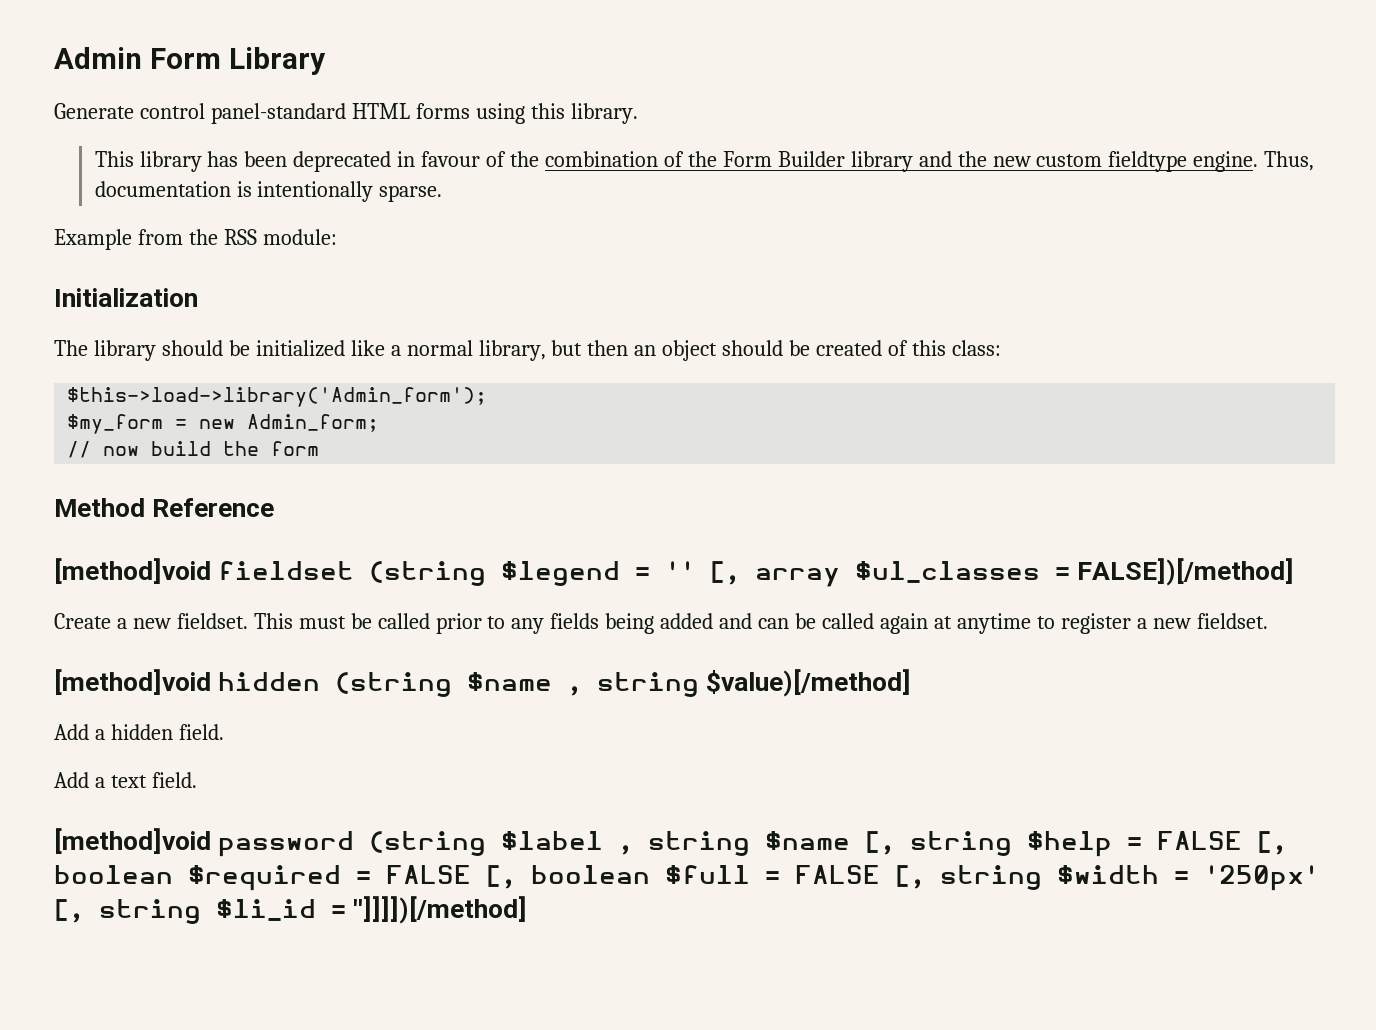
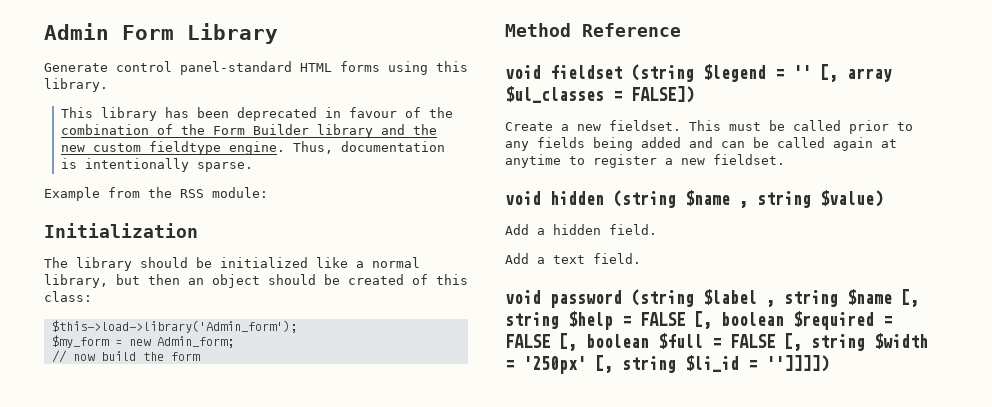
- [method]void fieldset (string $legend = '' [, array $ul_classes = FALSE])[/method]
+ void fieldset (string $legend = '' [, array $ul_classes = FALSE])
- [method]void hidden (string $name , string $value)[/method]
+ void hidden (string $name , string $value)
- [method]void password (string $label , string $name [, string $help = FALSE [, boolean $required = FALSE [, boolean $full = FALSE [, string $width = '250px' [, string $li_id = '']]]])[/method]
+ void password (string $label , string $name [, string $help = FALSE [, boolean $required = FALSE [, boolean $full = FALSE [, string $width = '250px' [, string $li_id = '']]]])

